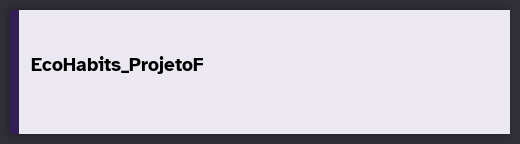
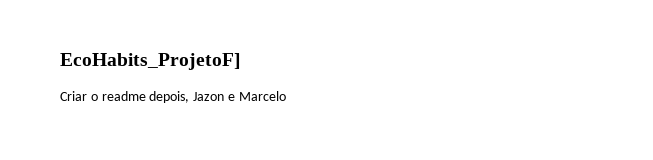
- EcoHabits_ProjetoF
+ EcoHabits_ProjetoF]
+ Criar o readme depois, Jazon e Marcelo

